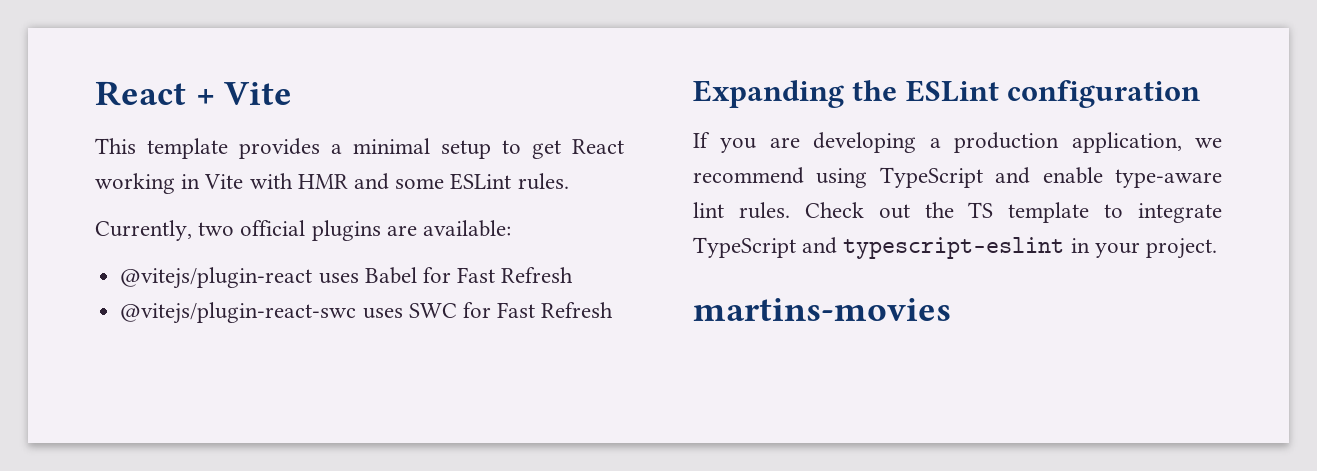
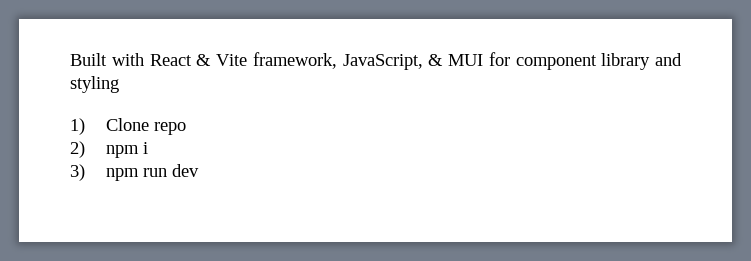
- React + Vite
- This template provides a minimal setup to get React working in Vite with HMR and some ESLint rules.
- Currently, two official plugins are available:
- @vitejs/plugin-react uses Babel for Fast Refresh
- @vitejs/plugin-react-swc uses SWC for Fast Refresh
- Expanding the ESLint configuration
- If you are developing a production application, we recommend using TypeScript and enable type-aware lint rules. Check out the TS template to integrate TypeScript and typescript-eslint in your project.
- martins-movies
+ Built with React & Vite framework, JavaScript, & MUI for component library and styling
+ 1) Clone repo
+ 2) npm i
+ 3) npm run dev

